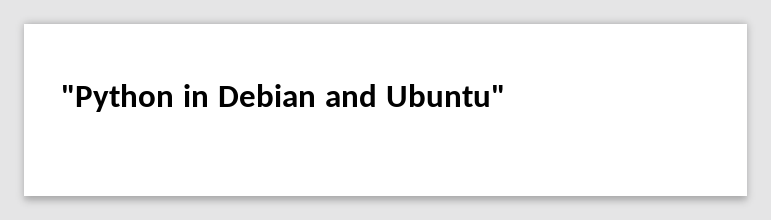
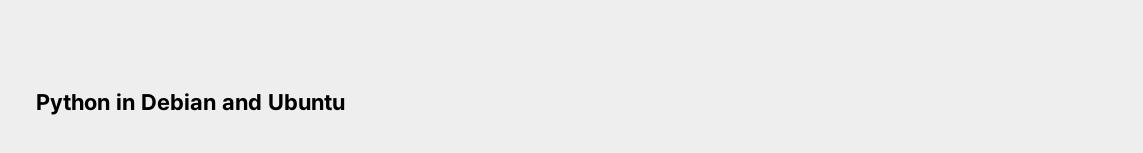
- "Python in Debian and Ubuntu"
+ Python in Debian and Ubuntu

